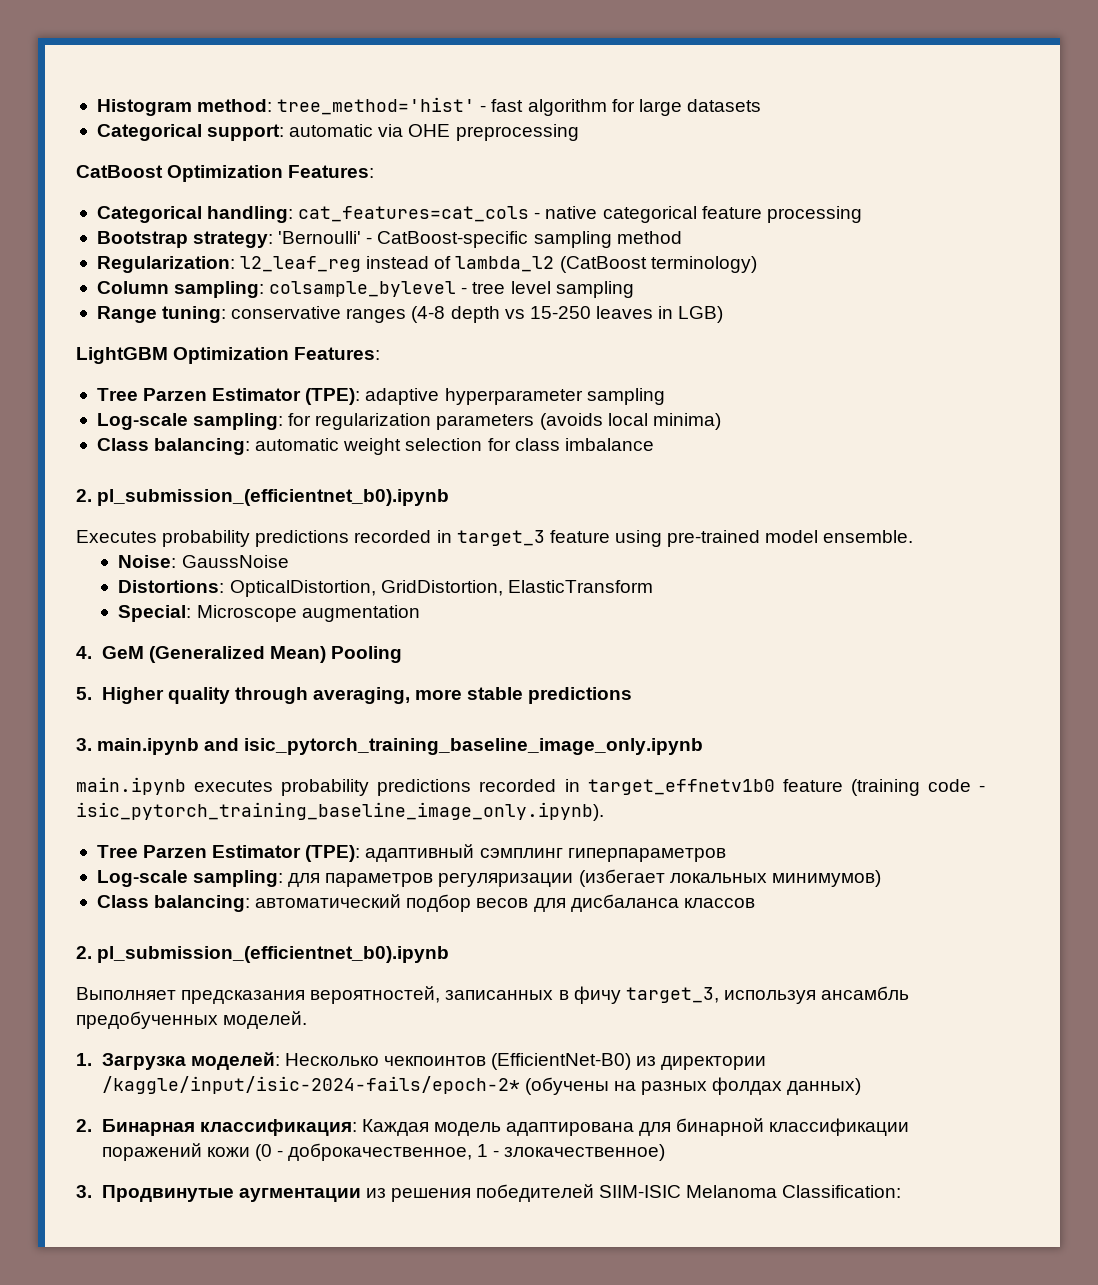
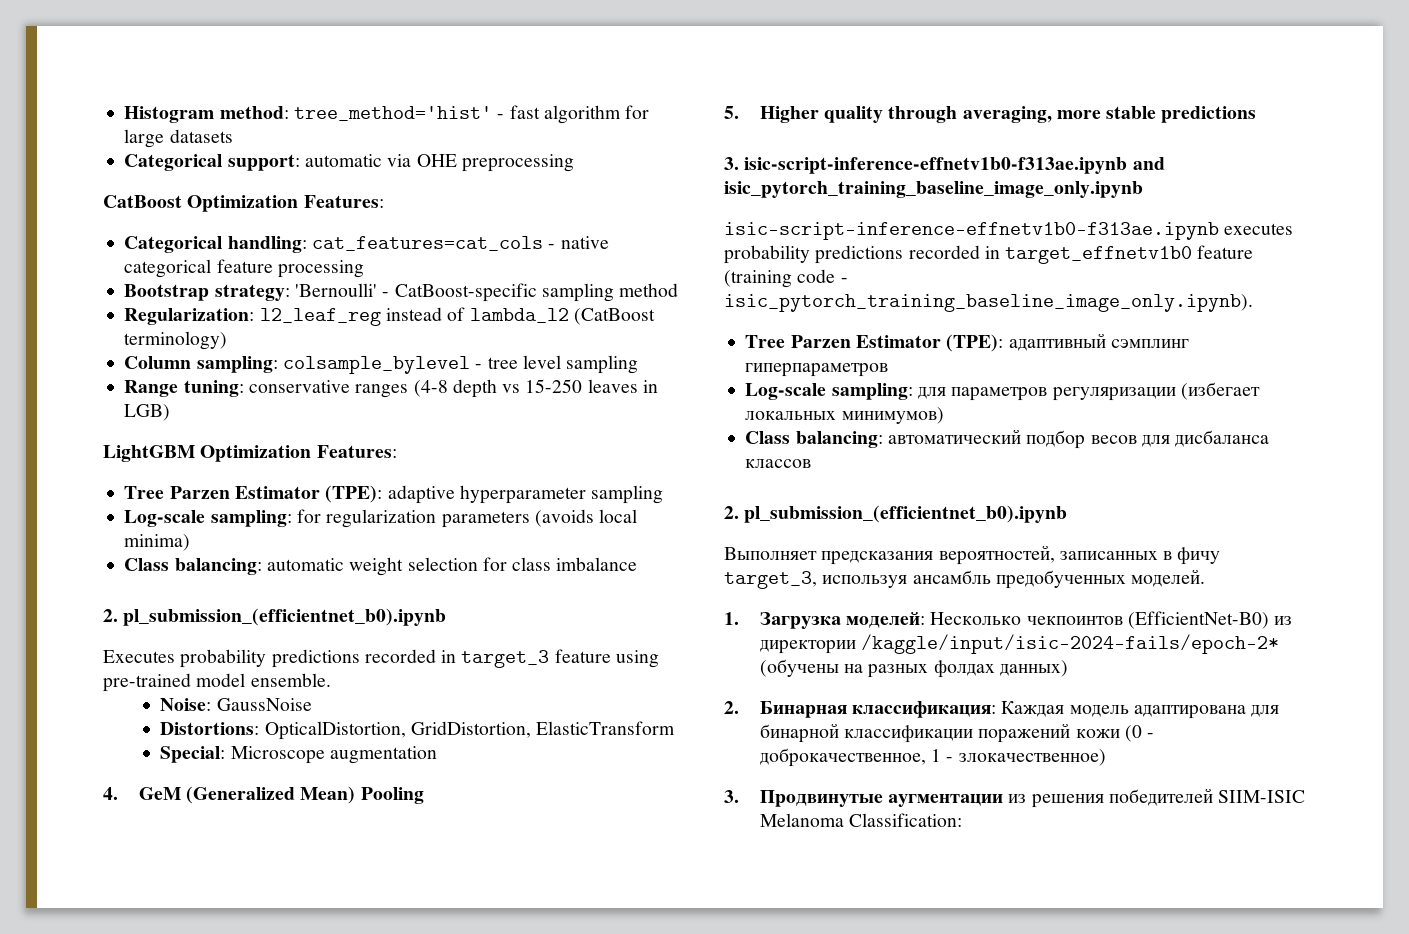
- 3. main.ipynb and isic_pytorch_training_baseline_image_only.ipynb
+ 3. isic-script-inference-effnetv1b0-f313ae.ipynb and isic_pytorch_training_baseline_image_only.ipynb
- main.ipynb executes probability predictions recorded in target_effnetv1b0 feature (training code - isic_pytorch_training_baseline_image_only.ipynb).
+ isic-script-inference-effnetv1b0-f313ae.ipynb executes probability predictions recorded in target_effnetv1b0 feature (training code - isic_pytorch_training_baseline_image_only.ipynb).

